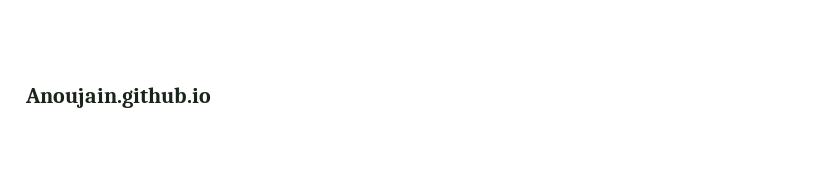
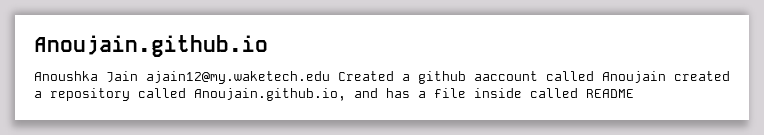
+ Anoushka Jain ajain12@my.waketech.edu Created a github aaccount called Anoujain created a repository called Anoujain.github.io, and has a file inside called README

